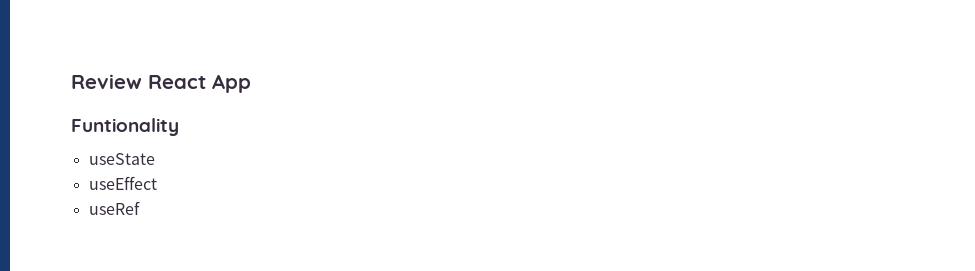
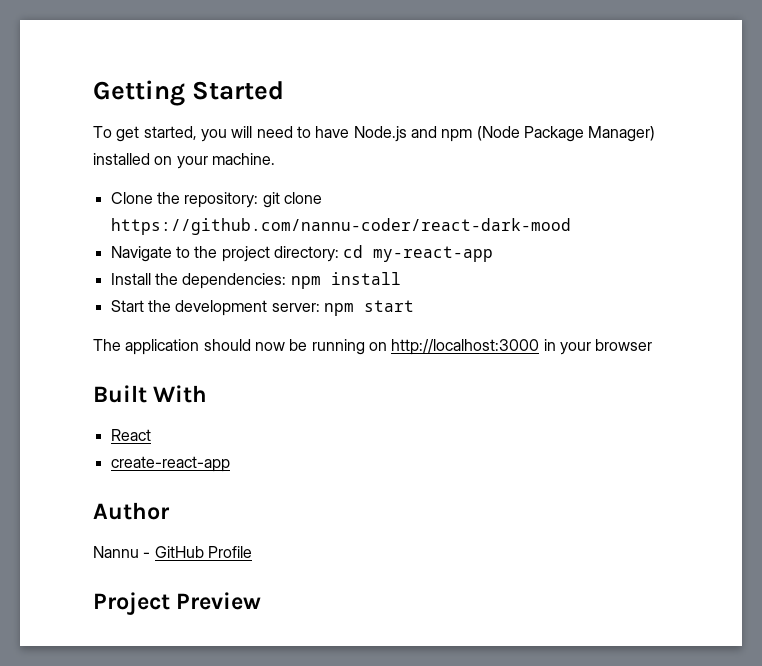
- Review React App
- Funtionality
- useState
- useEffect
- useRef
+ Getting Started
+ To get started, you will need to have Node.js and npm (Node Package Manager) installed on your machine.
+ Clone the repository: git clone https://github.com/nannu-coder/react-dark-mood
+ Navigate to the project directory: cd my-react-app
+ Install the dependencies: npm install
+ Start the development server: npm start
+ The application should now be running on http://localhost:3000 in your browser
+ Built With
+ React
+ create-react-app
+ Author
+ Nannu - GitHub Profile
+ Project Preview

